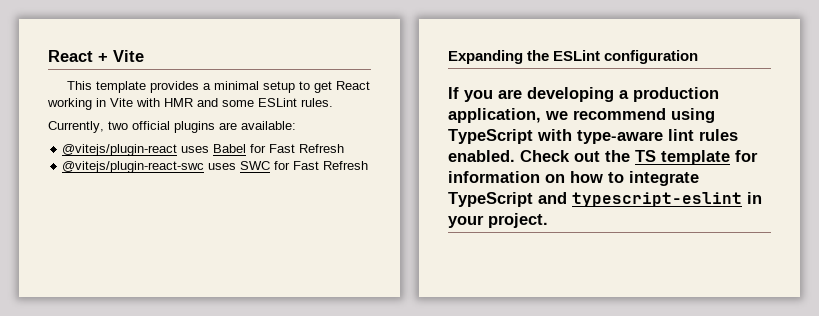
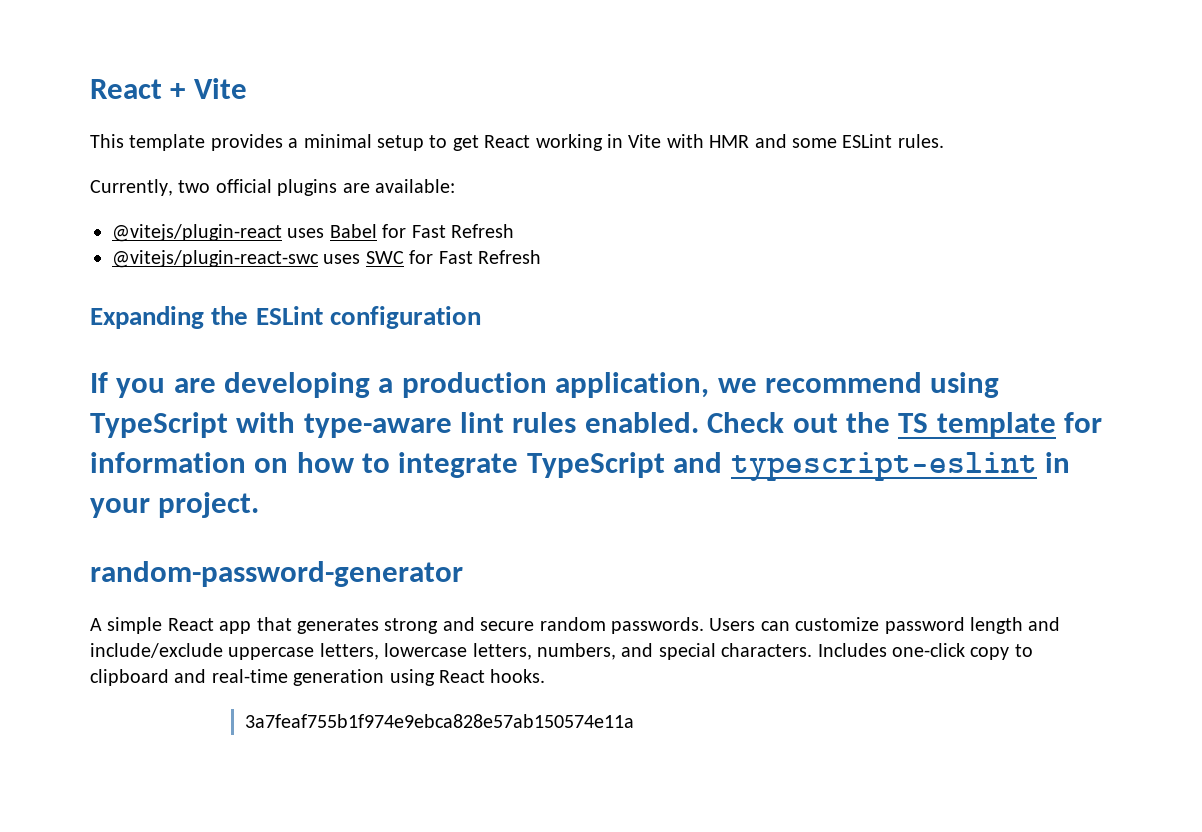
+ random-password-generator
+ A simple React app that generates strong and secure random passwords. Users can customize password length and include/exclude uppercase letters, lowercase letters, numbers, and special characters. Includes one-click copy to clipboard and real-time generation using React hooks.
+ 3a7feaf755b1f974e9ebca828e57ab150574e11a

